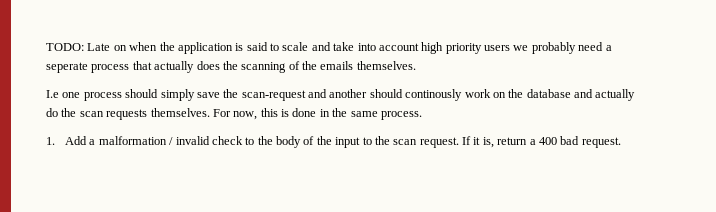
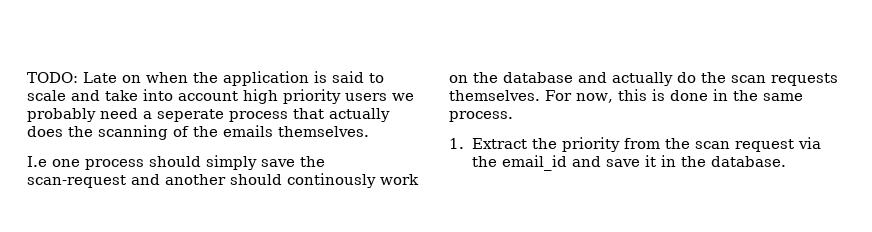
- 1. Add a malformation / invalid check to the body of the input to the scan request. If it is, return a 400 bad request.
+ 1. Extract the priority from the scan request via the email_id and save it in the database.

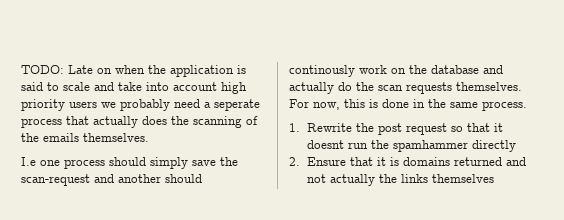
- 1. Extract the priority from the scan request via the email_id and save it in the database.
+ 1. Rewrite the post request so that it doesnt run the spamhammer directly
+ 2. Ensure that it is domains returned and not actually the links themselves

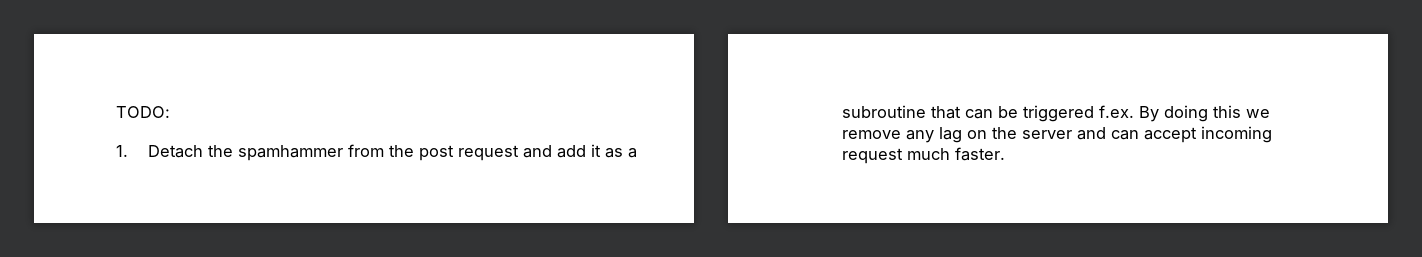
- TODO: Late on when the application is said to scale and take into account high priority users we probably need a seperate process that actually does the scanning of the emails themselves.
- I.e one process should simply save the scan-request and another should continously work on the database and actually do the scan requests themselves. For now, this is done in the same process.
- 1. Rewrite the post request so that it doesnt run the spamhammer directly
- 2. Ensure that it is domains returned and not actually the links themselves
+ TODO:
+ 1. Detach the spamhammer from the post request and add it as a subroutine that can be triggered f.ex. By doing this we remove any lag on the server and can accept incoming request much faster.

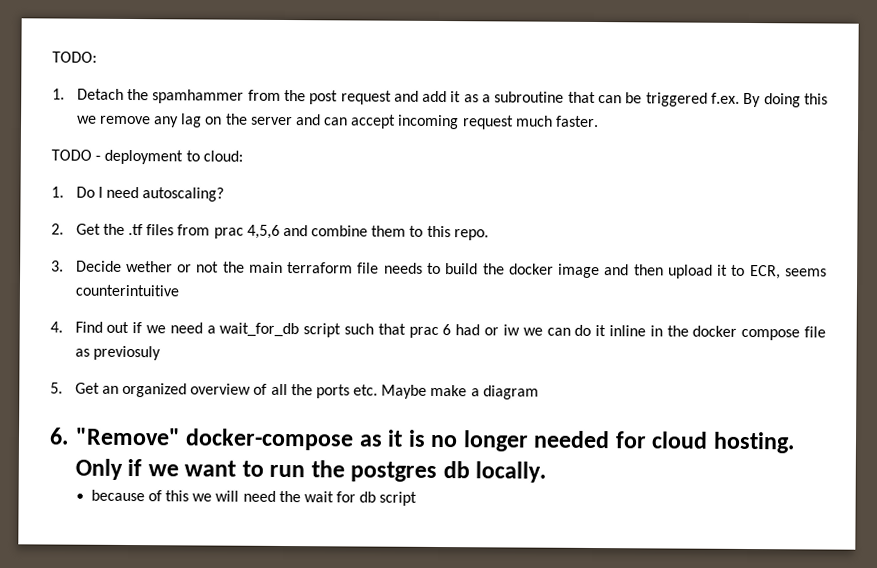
+ TODO - deployment to cloud:
+ 1. Do I need autoscaling?
+ 2. Get the .tf files from prac 4,5,6 and combine them to this repo.
+ 3. Decide wether or not the main terraform file needs to build the docker image and then upload it to ECR, seems counterintuitive
+ 4. Find out if we need a wait_for_db script such that prac 6 had or iw we can do it inline in the docker compose file as previosuly
+ 5. Get an organized overview of all the ports etc. Maybe make a diagram
+ 6. "Remove" docker-compose as it is no longer needed for cloud hosting. Only if we want to run the postgres db locally.
+ because of this we will need the wait for db script

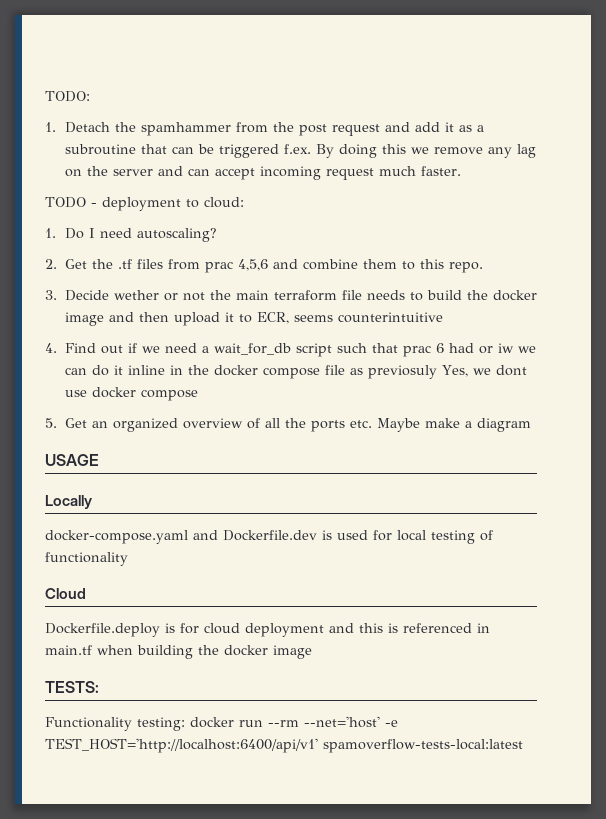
- 4. Find out if we need a wait_for_db script such that prac 6 had or iw we can do it inline in the docker compose file as previosuly
+ 4. Find out if we need a wait_for_db script such that prac 6 had or iw we can do it inline in the docker compose file as previosuly Yes, we dont use docker compose
- 6. "Remove" docker-compose as it is no longer needed for cloud hosting. Only if we want to run the postgres db locally.
- because of this we will need the wait for db script
+ USAGE
+ Locally
+ docker-compose.yaml and Dockerfile.dev is used for local testing of functionality
+ Cloud
+ Dockerfile.deploy is for cloud deployment and this is referenced in main.tf when building the docker image
+ TESTS:
+ Functionality testing: docker run --rm --net='host' -e TEST_HOST='http://localhost:6400/api/v1' spamoverflow-tests-local:latest

